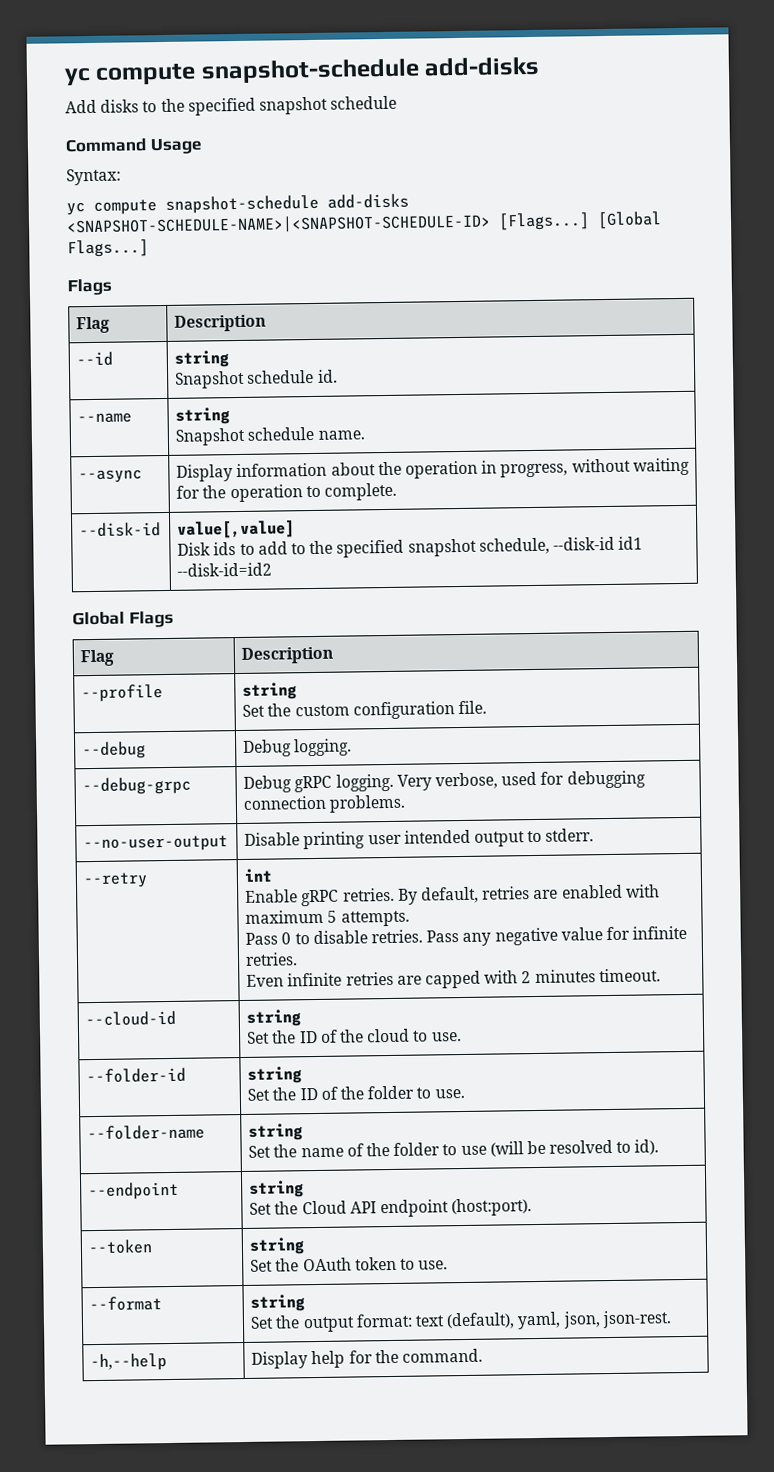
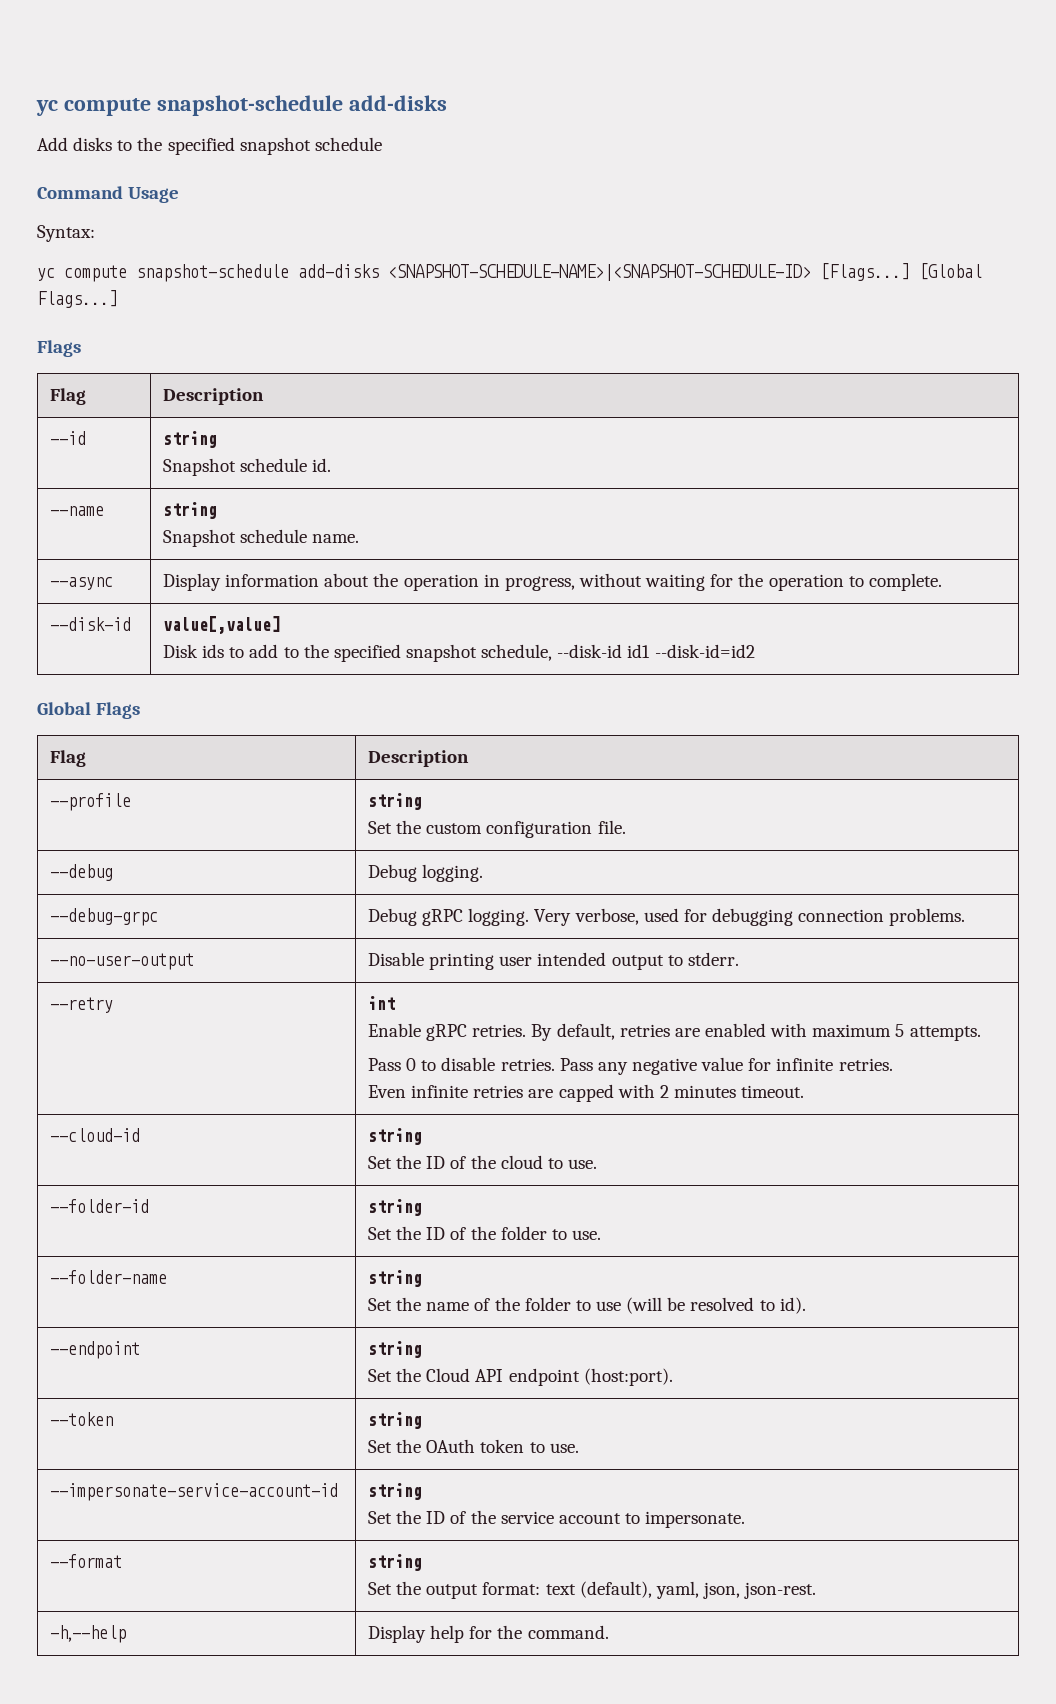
+ --impersonate-service-account-id | string
+ Set the ID of the service account to impersonate.

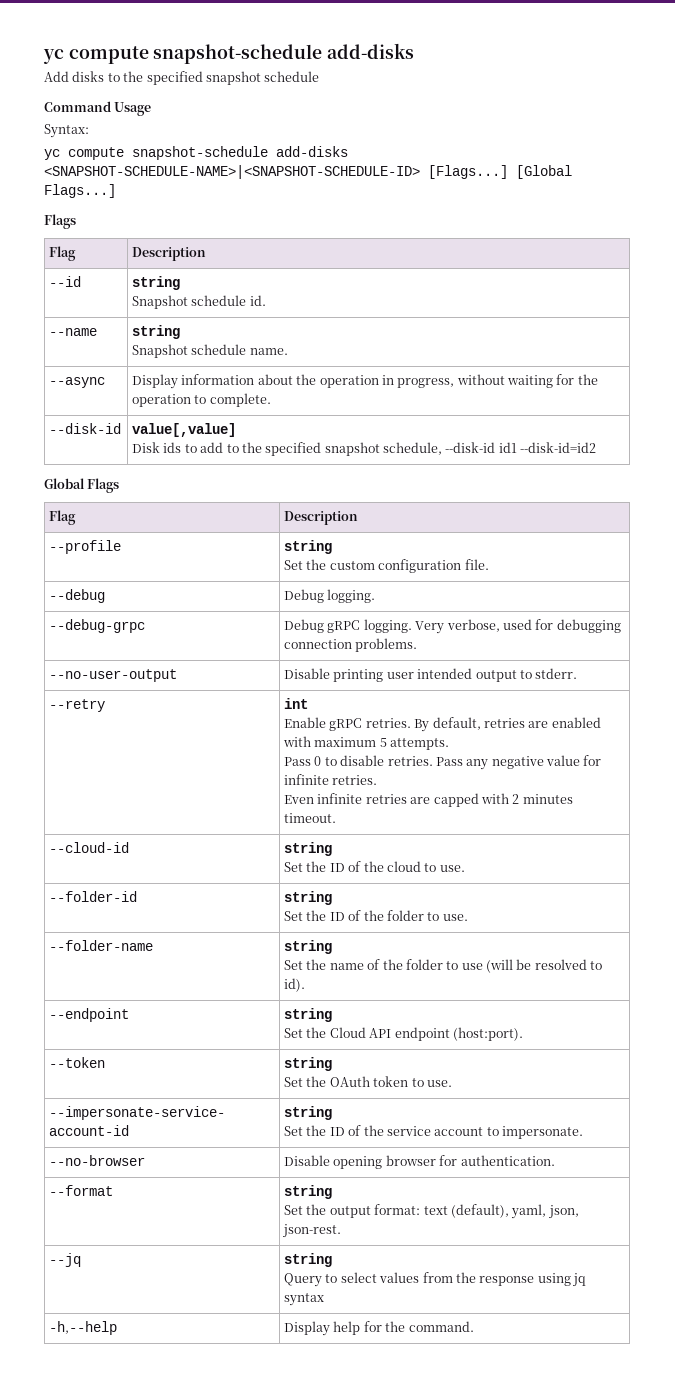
+ --no-browser | Disable opening browser for authentication.
+ --jq | string
+ Query to select values from the response using jq syntax

